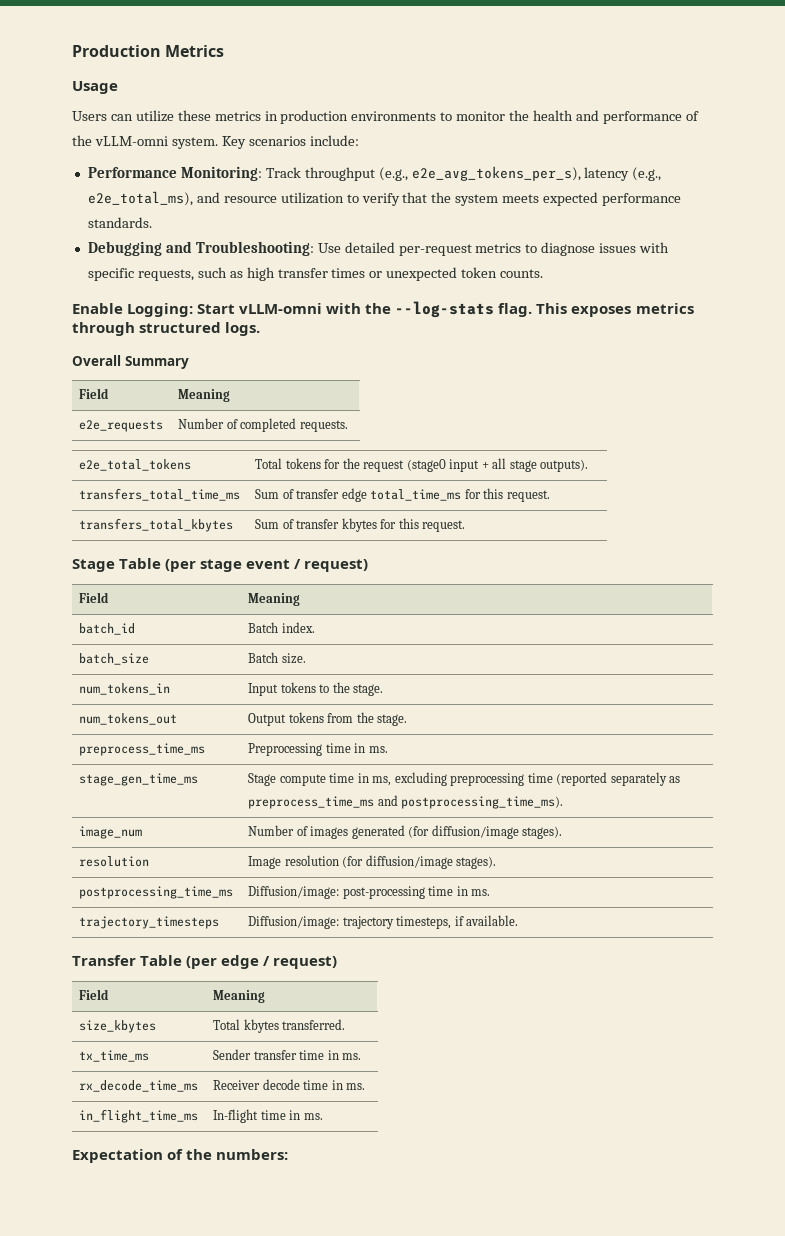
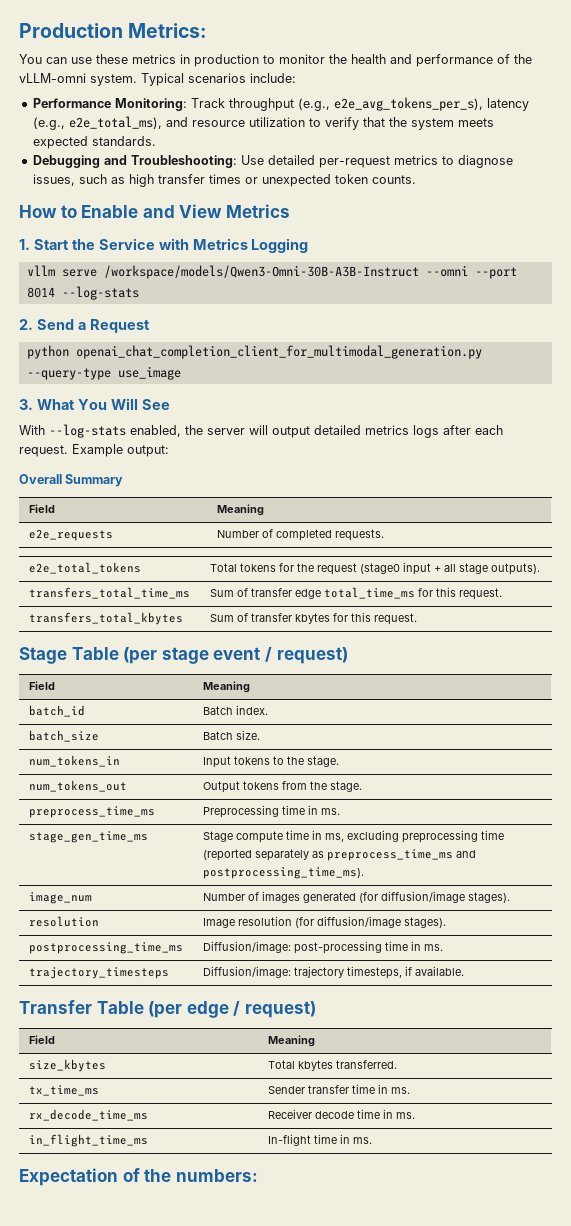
- Production Metrics
- Usage
- Users can utilize these metrics in production environments to monitor the health and performance of the vLLM-omni system.
+ Production Metrics:
+ You can use these metrics in production to monitor the health and performance of the vLLM-omni system.
- Key scenarios include:
+ Typical scenarios include:
- Performance Monitoring: Track throughput (e.g., e2e_avg_tokens_per_s), latency (e.g., e2e_total_ms), and resource utilization to verify that the system meets expected performance standards.
+ Performance Monitoring: Track throughput (e.g., e2e_avg_tokens_per_s), latency (e.g., e2e_total_ms), and resource utilization to verify that the system meets expected standards.
- Debugging and Troubleshooting: Use detailed per-request metrics to diagnose issues with specific requests, such as high transfer times or unexpected token counts.
+ Debugging and Troubleshooting: Use detailed per-request metrics to diagnose issues, such as high transfer times or unexpected token counts.
- Enable Logging: Start vLLM-omni with the --log-stats flag. This exposes metrics through structured logs.
+ How to Enable and View Metrics
+ 1. Start the Service with Metrics Logging
+ vllm serve /workspace/models/Qwen3-Omni-30B-A3B-Instruct --omni --port 8014 --log-stats
+ 2. Send a Request
+ python openai_chat_completion_client_for_multimodal_generation.py --query-type use_image
+ 3. What You Will See
+ With --log-stats enabled, the server will output detailed metrics logs after each request. Example output:

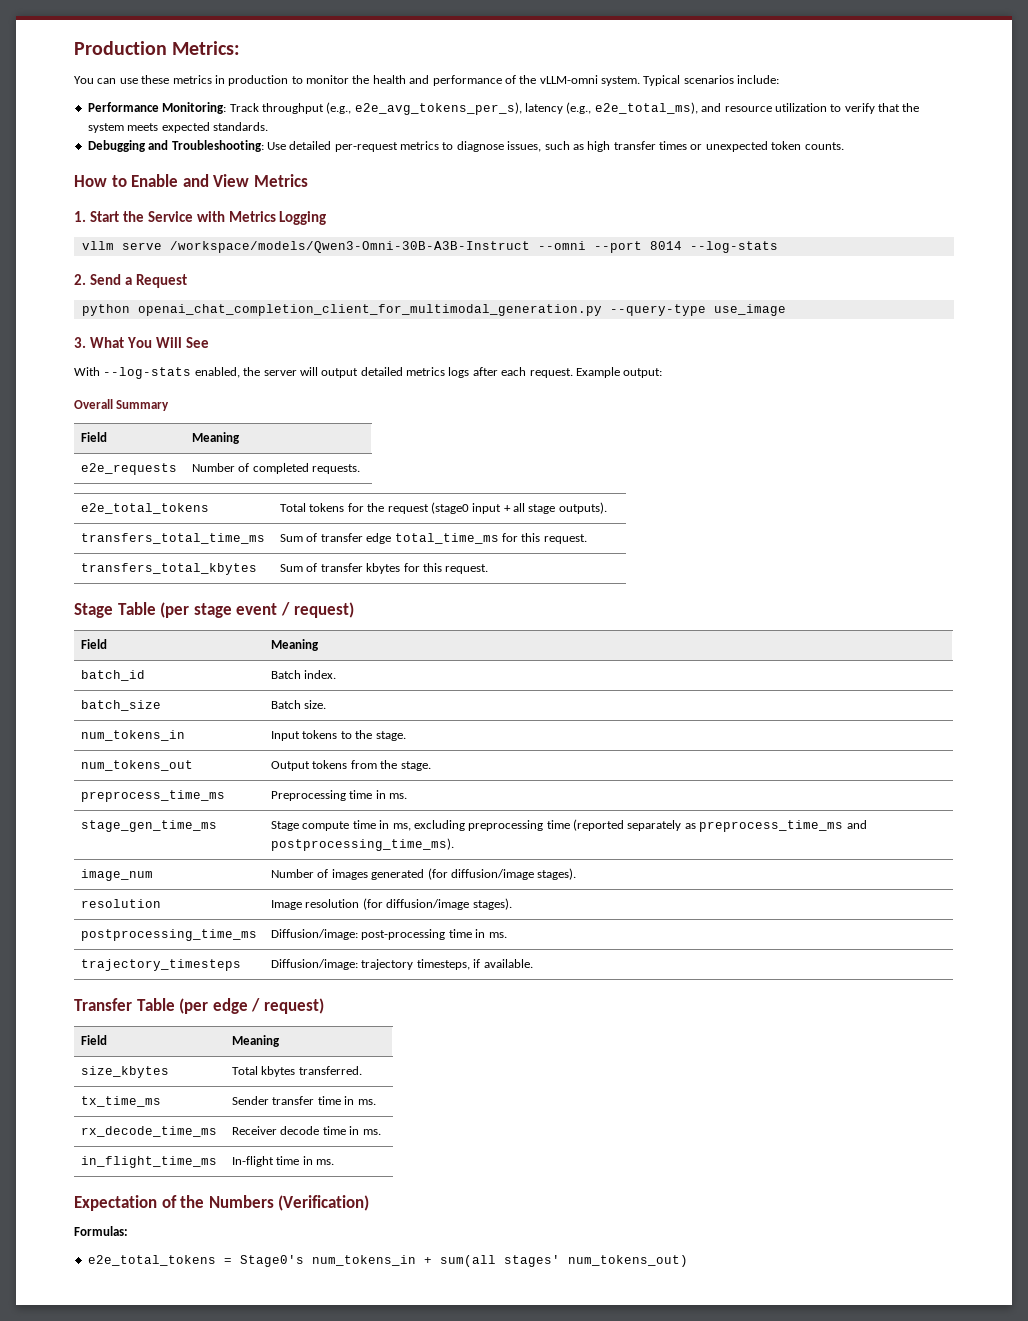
- Expectation of the numbers:
+ Expectation of the Numbers (Verification)
+ Formulas:
+ e2e_total_tokens = Stage0's num_tokens_in + sum(all stages' num_tokens_out)

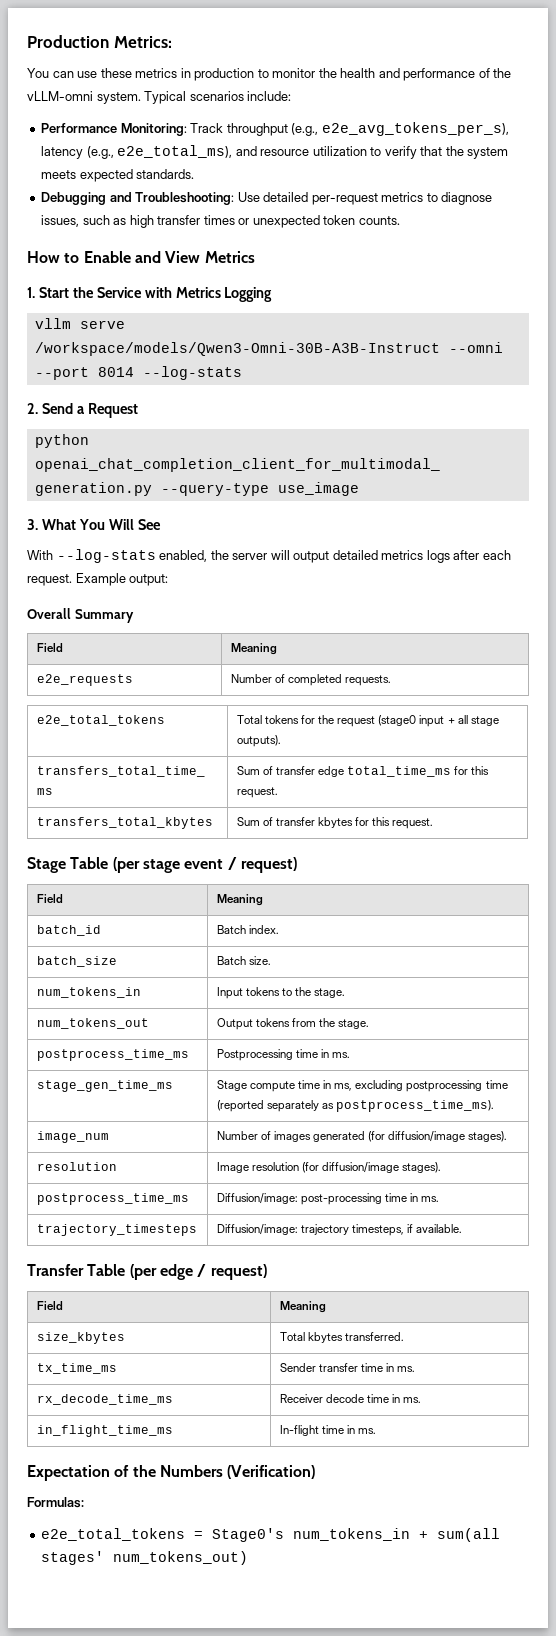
- preprocess_time_ms | Preprocessing time in ms.
+ postprocess_time_ms | Postprocessing time in ms.
- stage_gen_time_ms | Stage compute time in ms, excluding preprocessing time (reported separately as preprocess_time_ms and postprocessing_time_ms).
+ stage_gen_time_ms | Stage compute time in ms, excluding postprocessing time (reported separately as postprocess_time_ms).
- postprocessing_time_ms | Diffusion/image: post-processing time in ms.
+ postprocess_time_ms | Diffusion/image: post-processing time in ms.

